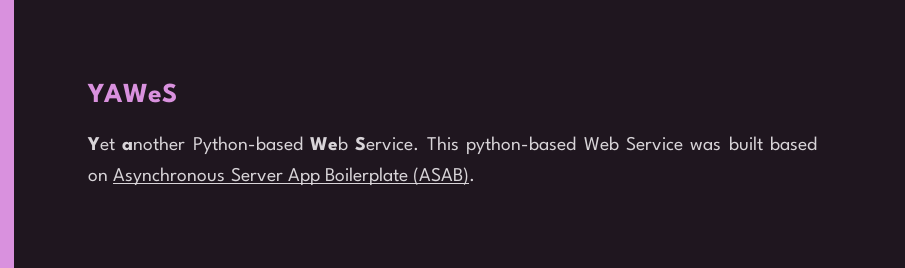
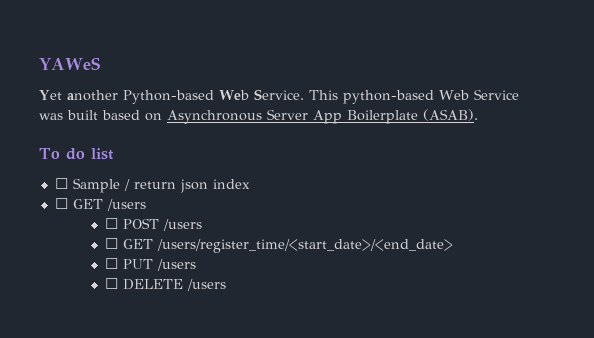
+ To do list
+ ☐ Sample / return json index
+ ☐ GET /users
+ ☐ POST /users
+ ☐ GET /users/register_time/<start_date>/<end_date>
+ ☐ PUT /users
+ ☐ DELETE /users

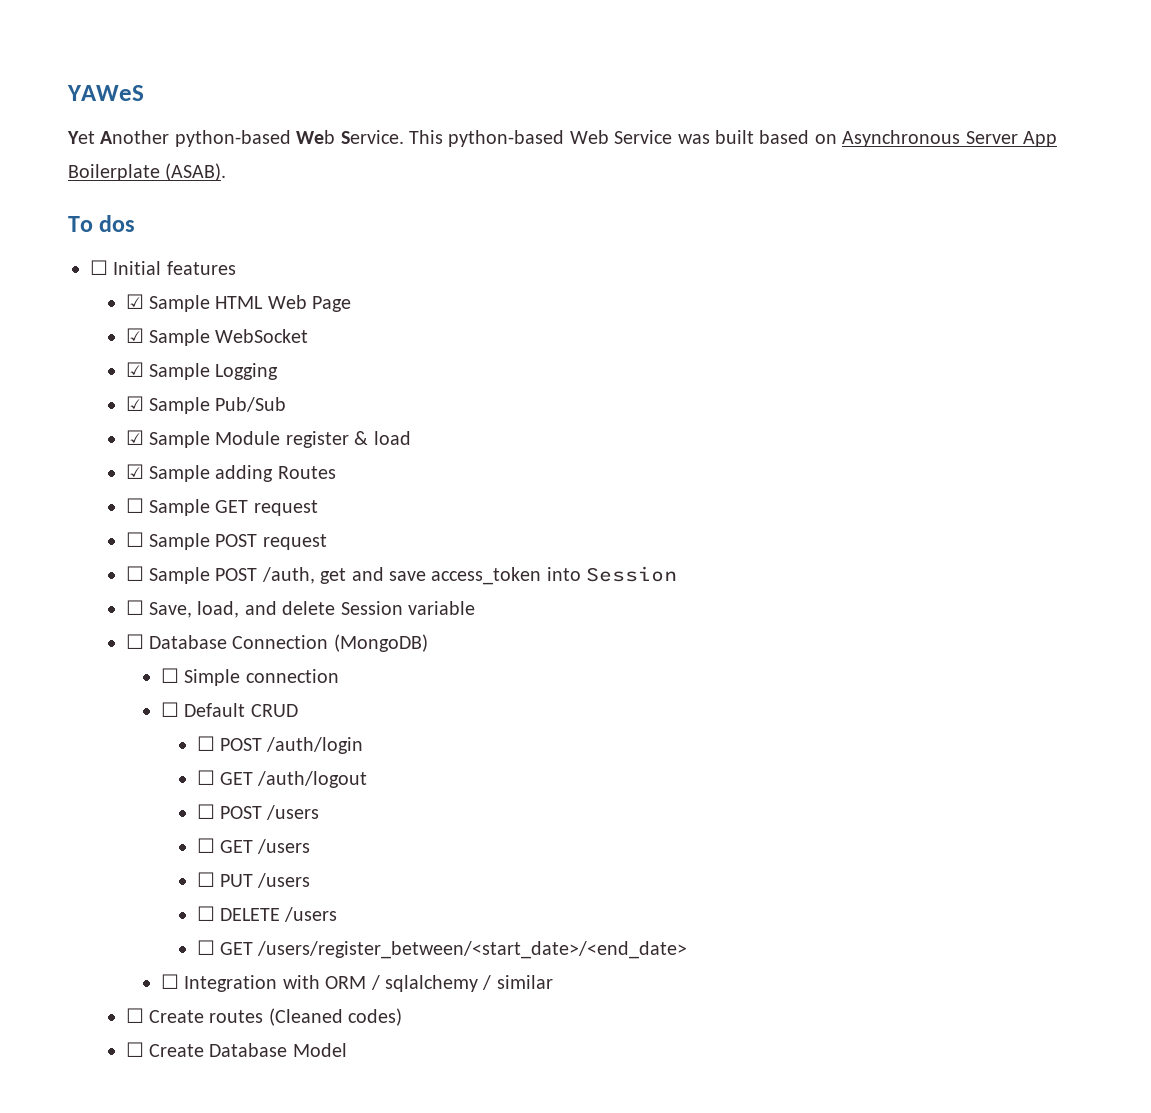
- Yet another Python-based Web Service.
+ Yet Another python-based Web Service.
- To do list
- ☐ Sample / return json index
- ☐ GET /users
+ To dos
+ ☐ Initial features
+ ☑ Sample HTML Web Page
+ ☑ Sample WebSocket
+ ☑ Sample Logging
+ ☑ Sample Pub/Sub
+ ☑ Sample Module register & load
+ ☑ Sample adding Routes
+ ☐ Sample GET request
+ ☐ Sample POST request
+ ☐ Sample POST /auth, get and save access_token into Session
+ ☐ Save, load, and delete Session variable
+ ☐ Database Connection (MongoDB)
+ ☐ Simple connection
+ ☐ Default CRUD
+ ☐ POST /auth/login
+ ☐ GET /auth/logout
- ☐ GET /users/register_time/<start_date>/<end_date>
+ ☐ GET /users
+ ☐ GET /users/register_between/<start_date>/<end_date>
+ ☐ Integration with ORM / sqlalchemy / similar
+ ☐ Create routes (Cleaned codes)
+ ☐ Create Database Model

